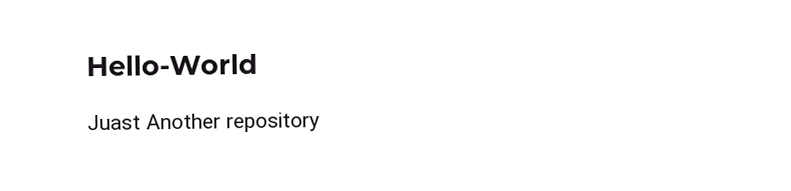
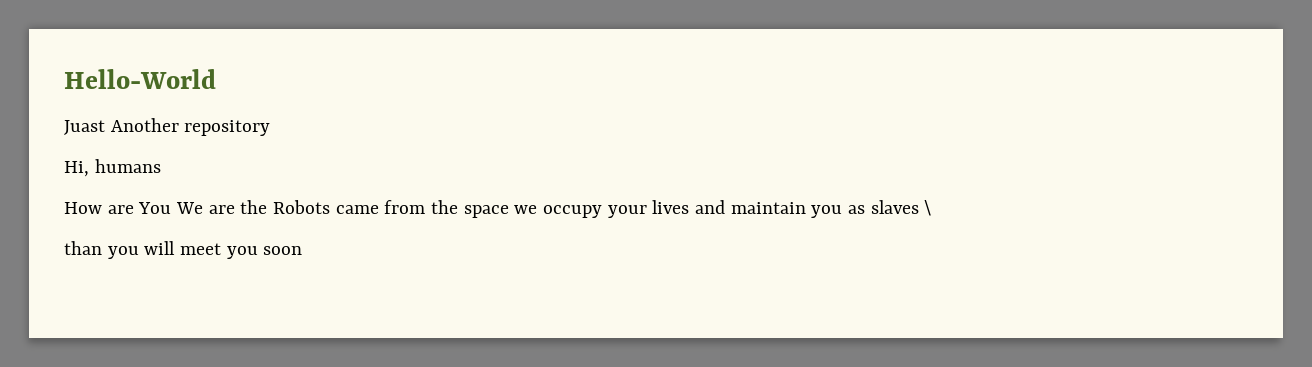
+ Hi, humans
+ How are You We are the Robots came from the space we occupy your lives and maintain you as slaves \
+ than you will meet you soon

